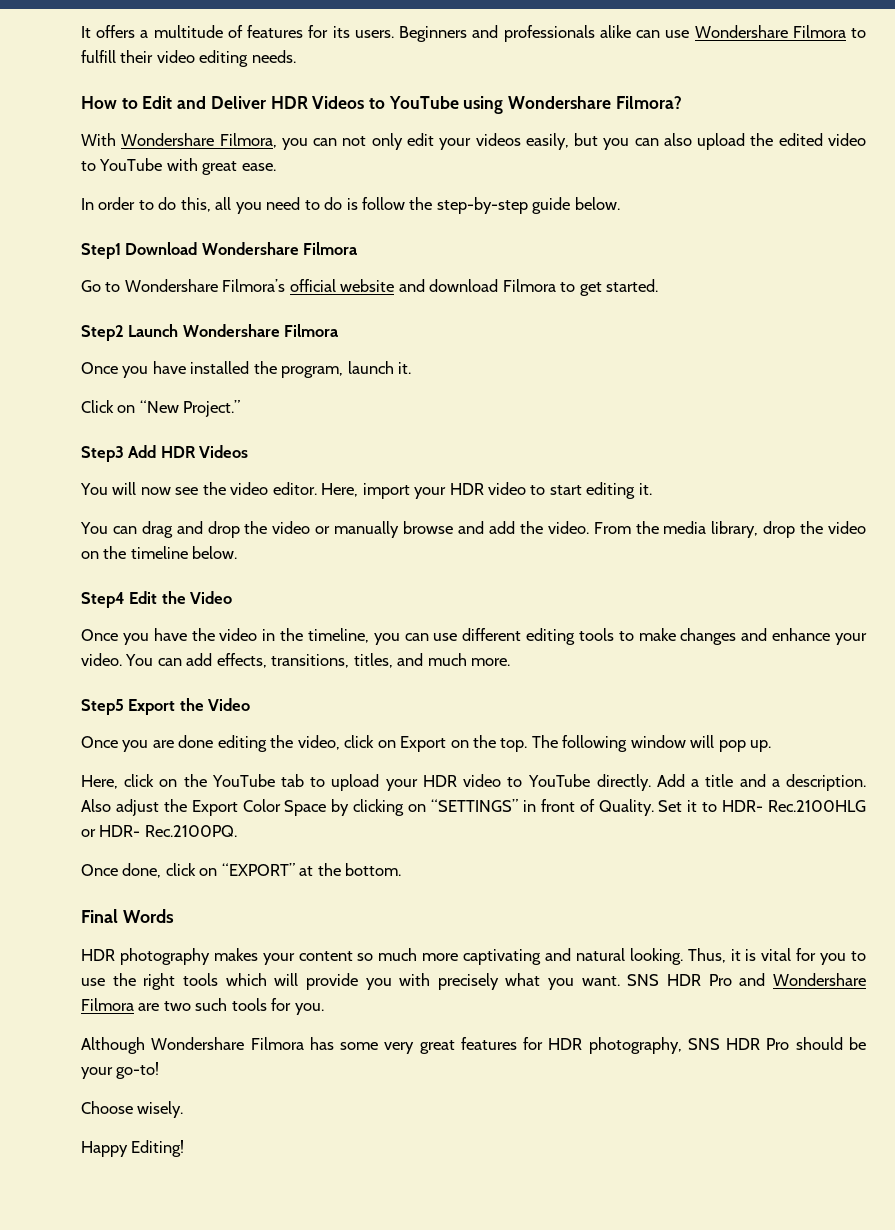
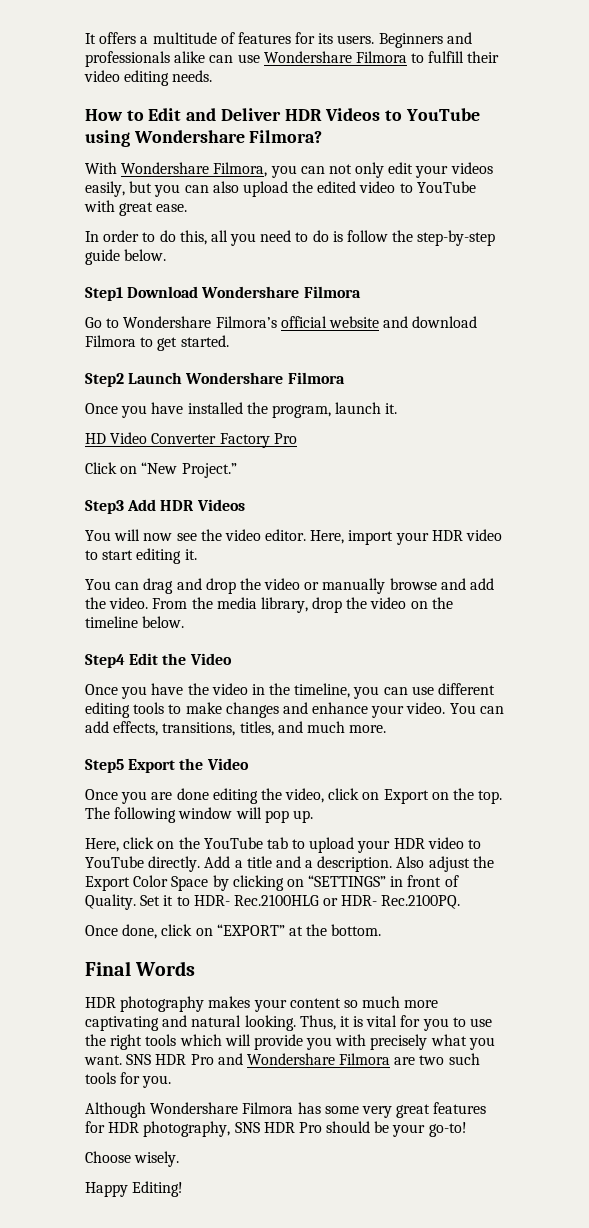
+ HD Video Converter Factory Pro

